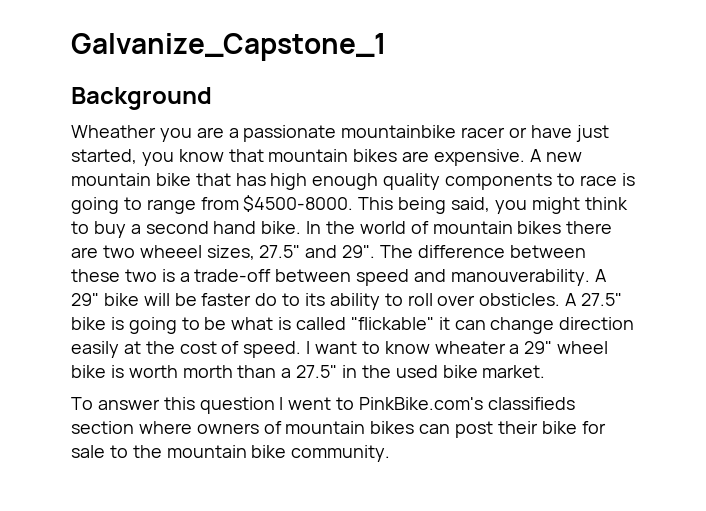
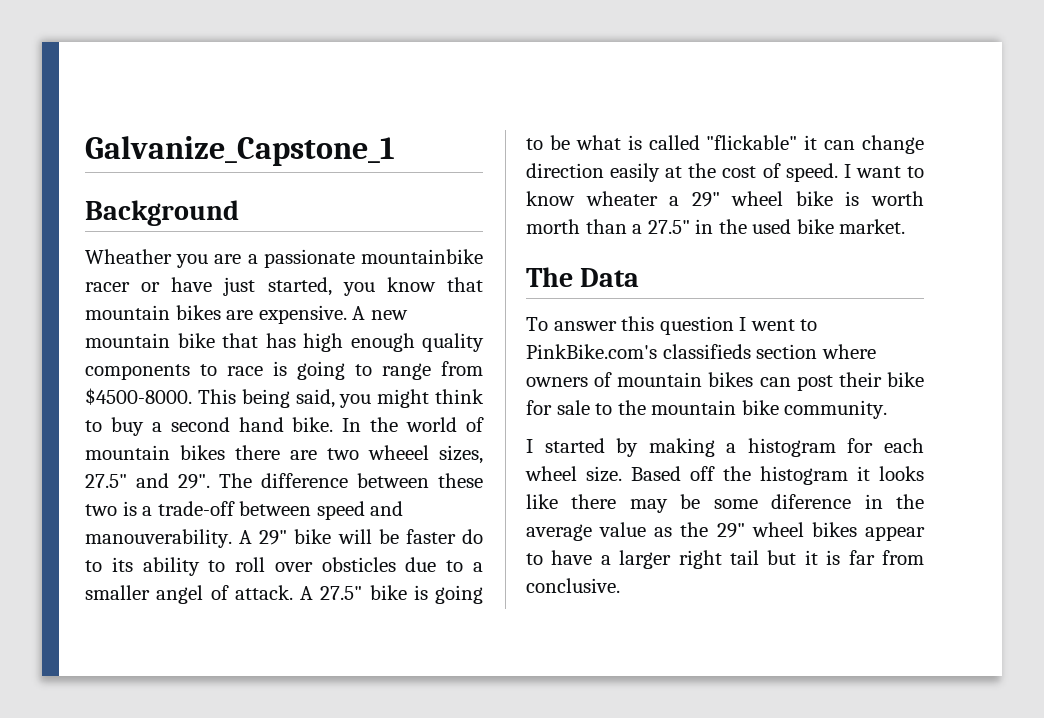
- A 29" bike will be faster do to its ability to roll over obsticles.
+ A 29" bike will be faster do to its ability to roll over obsticles due to a smaller angel of attack.
+ The Data
+ I started by making a histogram for each wheel size. Based off the histogram it looks like there may be some diference in the average value as the 29" wheel bikes appear to have a larger right tail but it is far from conclusive.

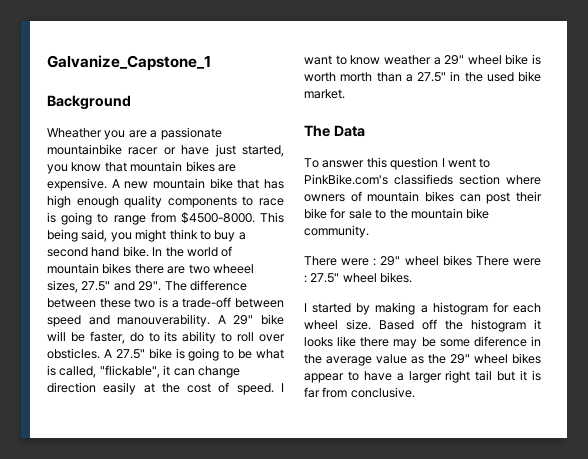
- A 29" bike will be faster do to its ability to roll over obsticles due to a smaller angel of attack.
+ A 29" bike will be faster, do to its ability to roll over obsticles.
- A 27.5" bike is going to be what is called "flickable" it can change direction easily at the cost of speed.
+ A 27.5" bike is going to be what is called, "flickable", it can change direction easily at the cost of speed.
- I want to know wheater a 29" wheel bike is worth morth than a 27.5" in the used bike market.
+ I want to know weather a 29" wheel bike is worth morth than a 27.5" in the used bike market.
+ There were : 29" wheel bikes There were : 27.5" wheel bikes.

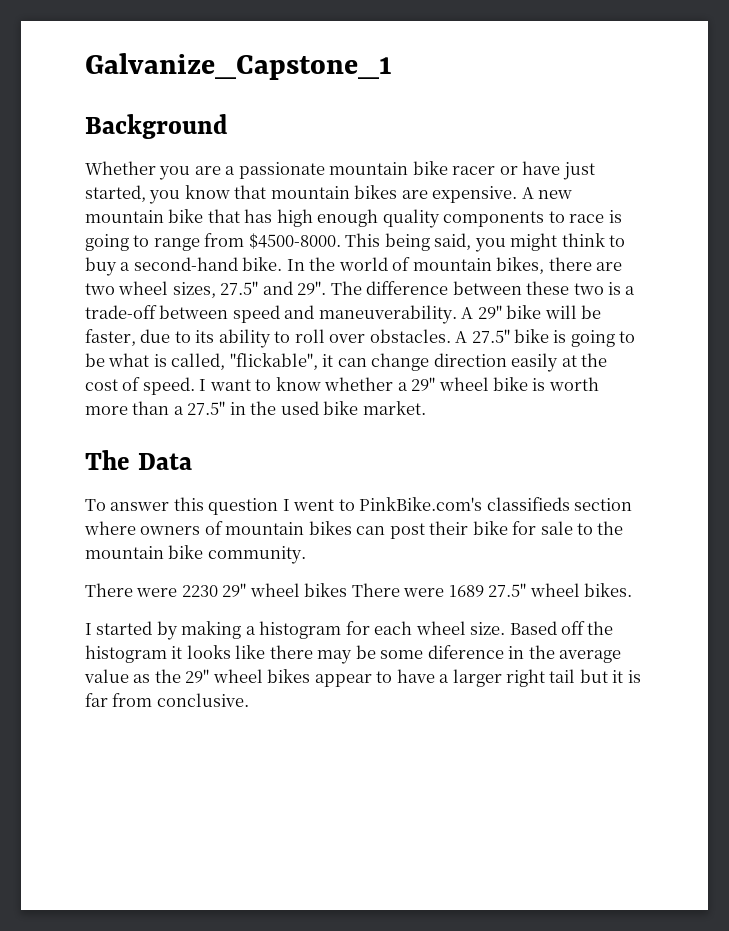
- Wheather you are a passionate mountainbike racer or have just started, you know that mountain bikes are expensive.
+ Whether you are a passionate mountain bike racer or have just started, you know that mountain bikes are expensive.
- This being said, you might think to buy a second hand bike.
+ This being said, you might think to buy a second-hand bike.
- In the world of mountain bikes there are two wheeel sizes, 27.5" and 29".
+ In the world of mountain bikes, there are two wheel sizes, 27.5" and 29".
- The difference between these two is a trade-off between speed and manouverability.
+ The difference between these two is a trade-off between speed and maneuverability.
- A 29" bike will be faster, do to its ability to roll over obsticles.
+ A 29" bike will be faster, due to its ability to roll over obstacles.
- I want to know weather a 29" wheel bike is worth morth than a 27.5" in the used bike market.
+ I want to know whether a 29" wheel bike is worth more than a 27.5" in the used bike market.
- There were : 29" wheel bikes There were : 27.5" wheel bikes.
+ There were 2230 29" wheel bikes There were 1689 27.5" wheel bikes.

